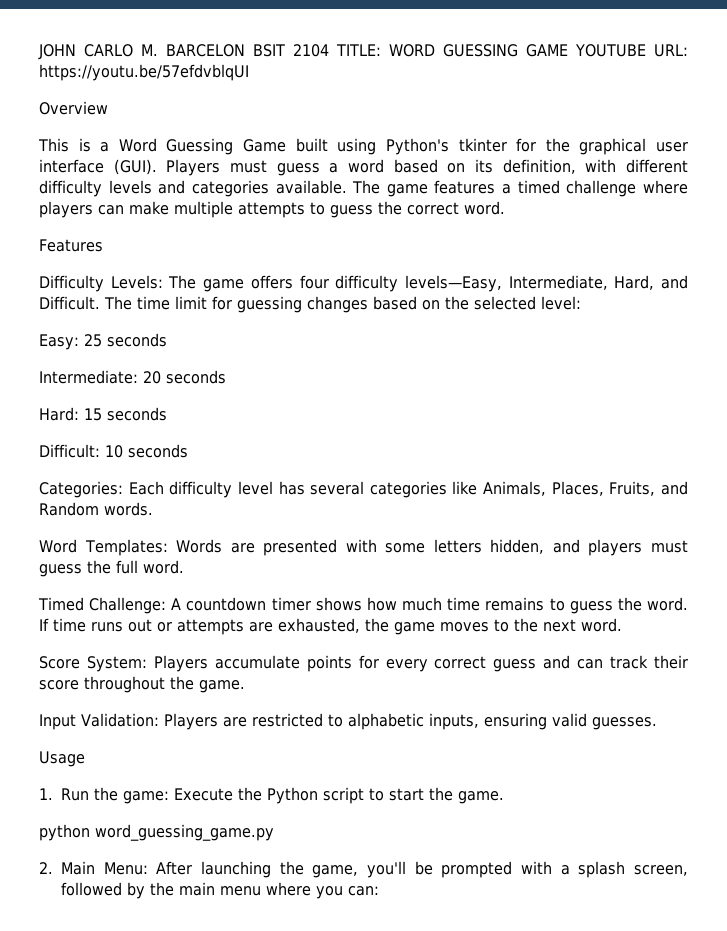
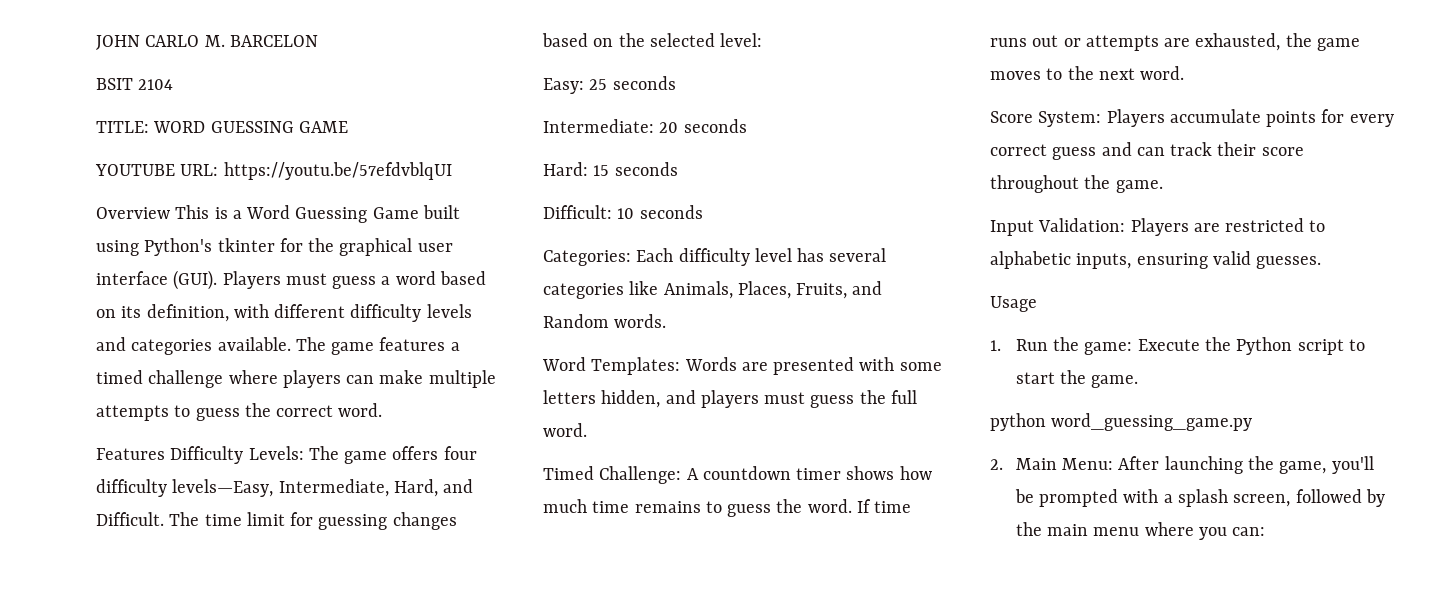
- JOHN CARLO M. BARCELON BSIT 2104 TITLE: WORD GUESSING GAME YOUTUBE URL: https://youtu.be/57efdvblqUI
+ JOHN CARLO M. BARCELON
+ BSIT 2104
+ TITLE: WORD GUESSING GAME
+ YOUTUBE URL: https://youtu.be/57efdvblqUI
- Overview
- This is a Word Guessing Game built using Python's tkinter for the graphical user interface (GUI).
+ Overview This is a Word Guessing Game built using Python's tkinter for the graphical user interface (GUI).
- Features
- Difficulty Levels: The game offers four difficulty levels—Easy, Intermediate, Hard, and Difficult.
+ Features Difficulty Levels: The game offers four difficulty levels—Easy, Intermediate, Hard, and Difficult.

